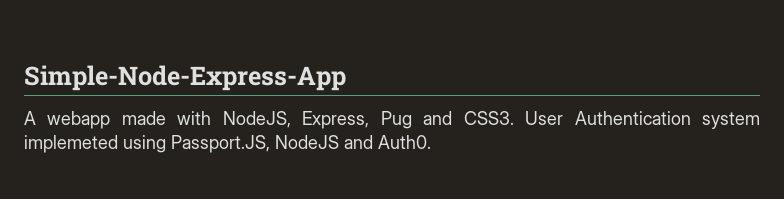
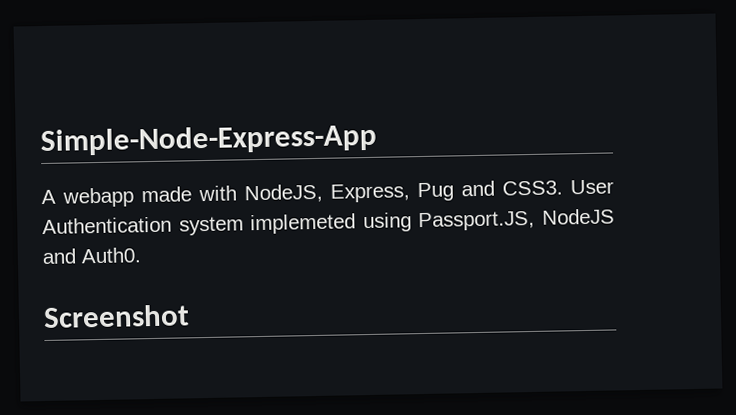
+ Screenshot

